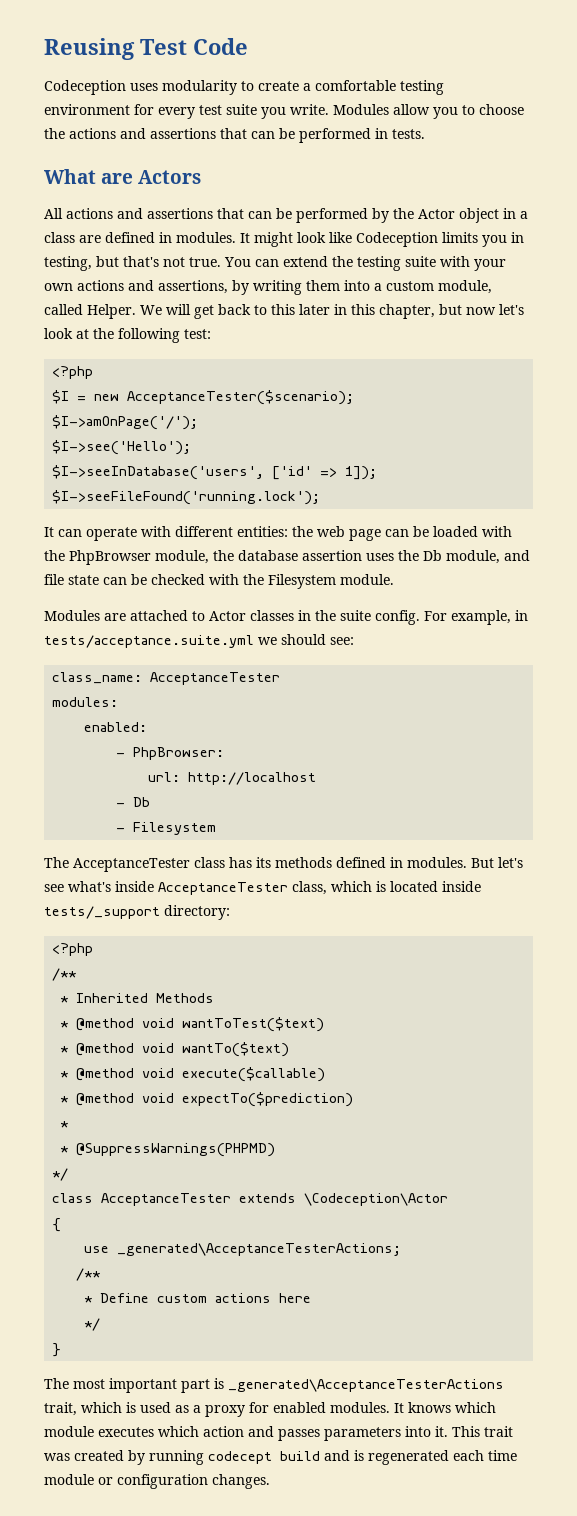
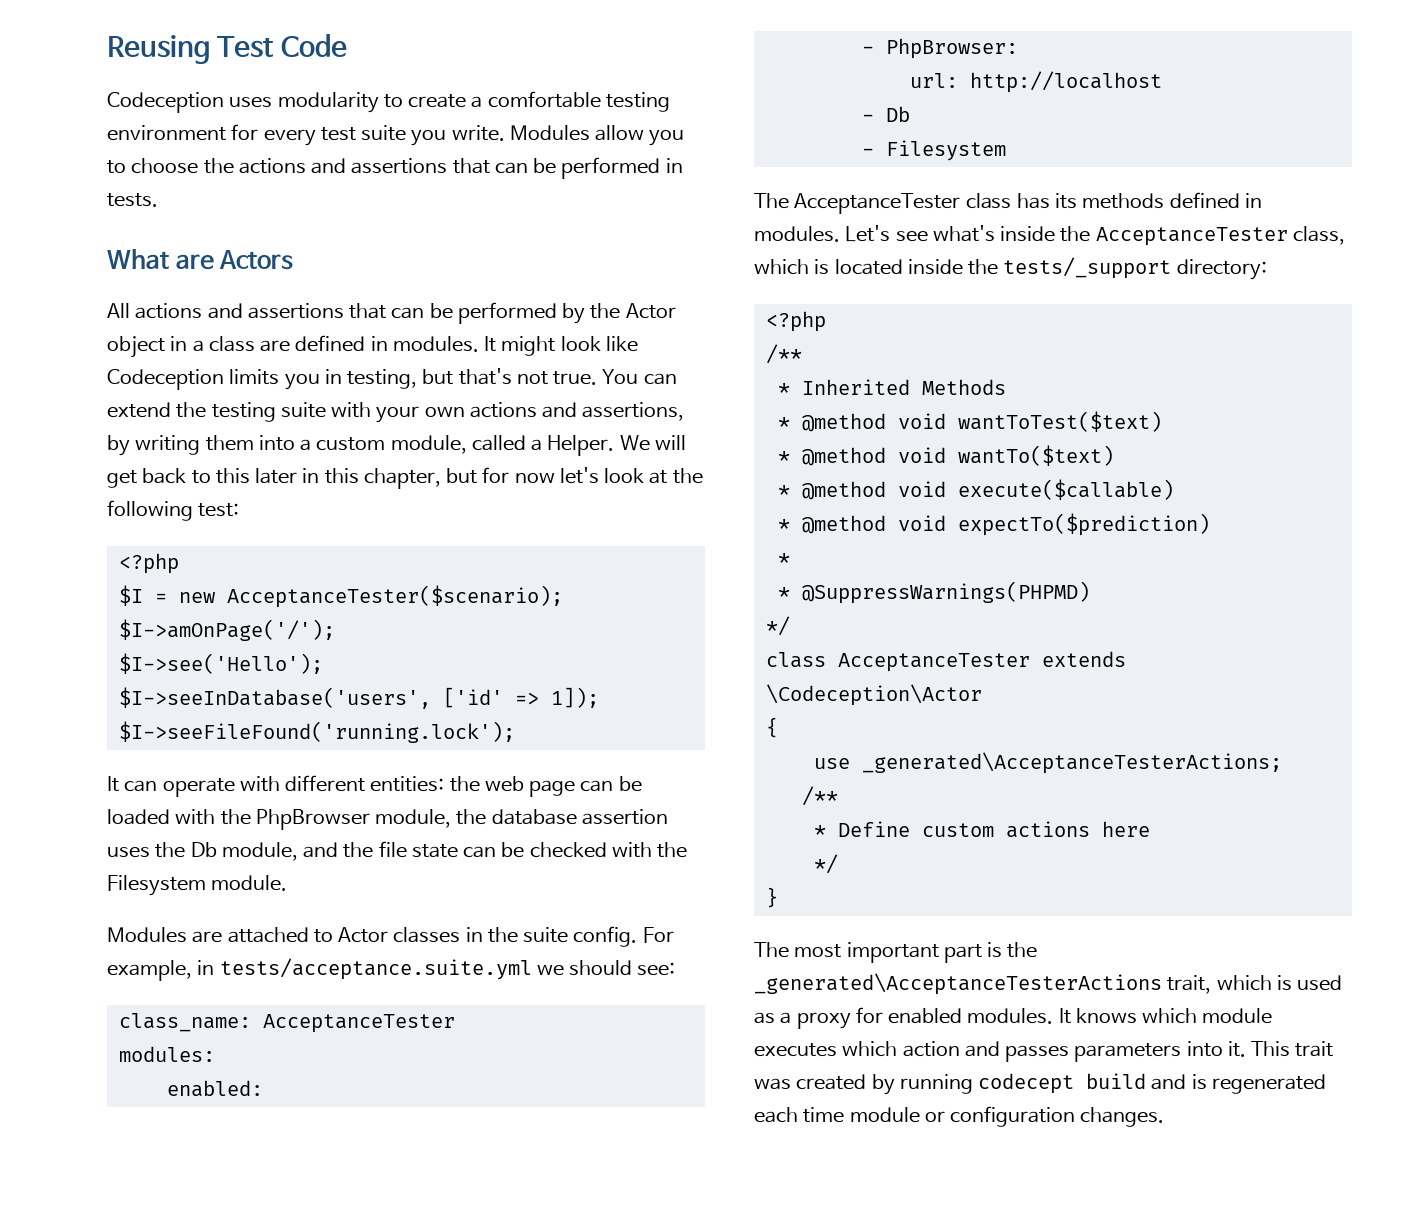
- You can extend the testing suite with your own actions and assertions, by writing them into a custom module, called Helper.
+ You can extend the testing suite with your own actions and assertions, by writing them into a custom module, called a Helper.
- We will get back to this later in this chapter, but now let's look at the following test:
+ We will get back to this later in this chapter, but for now let's look at the following test:
- It can operate with different entities: the web page can be loaded with the PhpBrowser module, the database assertion uses the Db module, and file state can be checked with the Filesystem module.
+ It can operate with different entities: the web page can be loaded with the PhpBrowser module, the database assertion uses the Db module, and the file state can be checked with the Filesystem module.
- But let's see what's inside AcceptanceTester class, which is located inside tests/_support directory:
+ Let's see what's inside the AcceptanceTester class, which is located inside the tests/_support directory:
- The most important part is _generated\AcceptanceTesterActions trait, which is used as a proxy for enabled modules.
+ The most important part is the _generated\AcceptanceTesterActions trait, which is used as a proxy for enabled modules.

